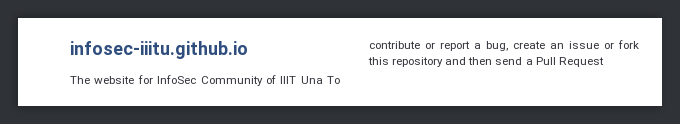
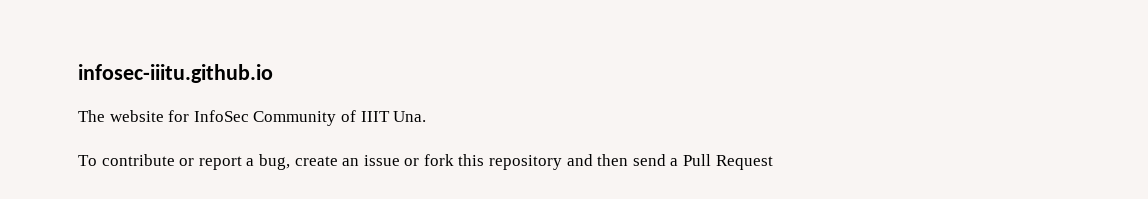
- The website for InfoSec Community of IIIT Una To contribute or report a bug, create an issue or fork this repository and then send a Pull Request
+ The website for InfoSec Community of IIIT Una.
+ To contribute or report a bug, create an issue or fork this repository and then send a Pull Request

